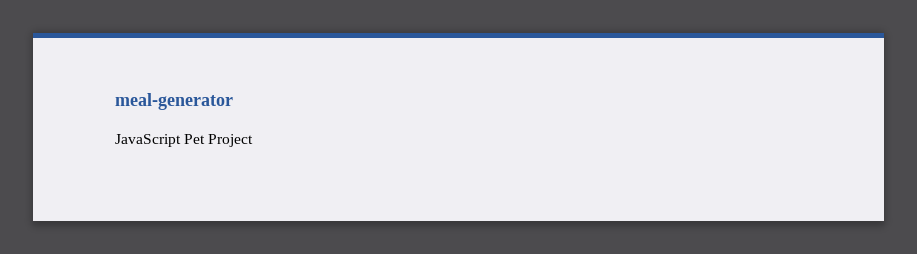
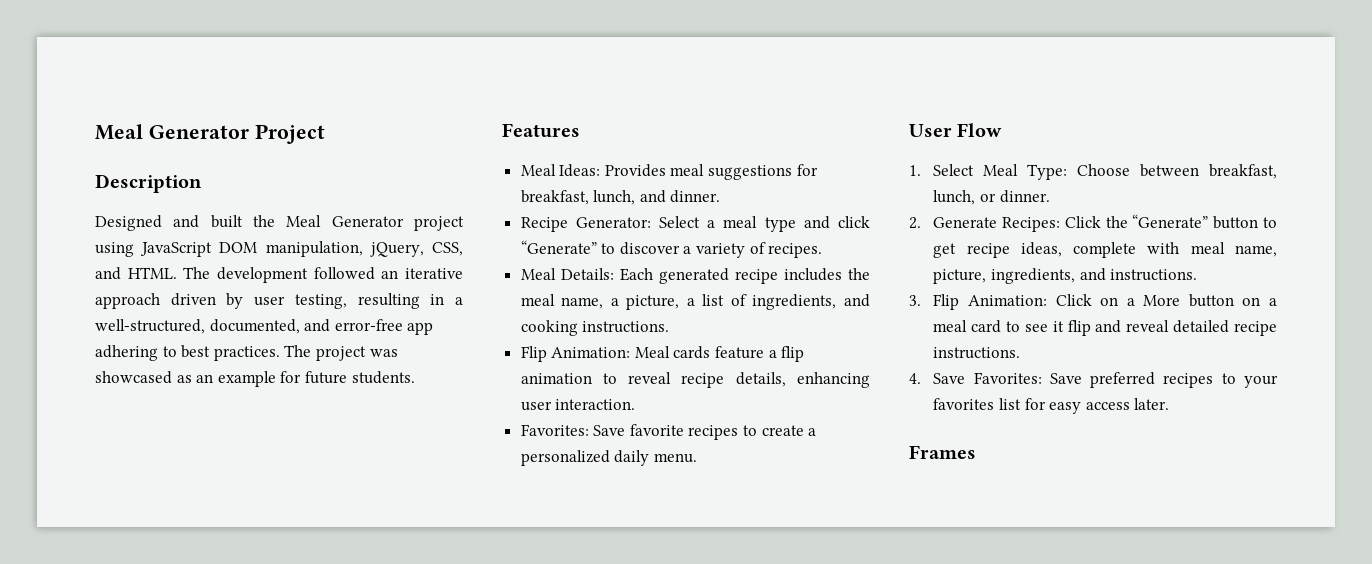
- meal-generator
- JavaScript Pet Project
+ Meal Generator Project
+ Description
+ Designed and built the Meal Generator project using JavaScript DOM manipulation, jQuery, CSS, and HTML. The development followed an iterative approach driven by user testing, resulting in a well-structured, documented, and error-free app adhering to best practices. The project was showcased as an example for future students.
+ Features
+ Meal Ideas: Provides meal suggestions for breakfast, lunch, and dinner.
+ Recipe Generator: Select a meal type and click “Generate” to discover a variety of recipes.
+ Meal Details: Each generated recipe includes the meal name, a picture, a list of ingredients, and cooking instructions.
+ Flip Animation: Meal cards feature a flip animation to reveal recipe details, enhancing user interaction.
+ Favorites: Save favorite recipes to create a personalized daily menu.
+ User Flow
+ 1. Select Meal Type: Choose between breakfast, lunch, or dinner.
+ 2. Generate Recipes: Click the “Generate” button to get recipe ideas, complete with meal name, picture, ingredients, and instructions.
+ 3. Flip Animation: Click on a More button on a meal card to see it flip and reveal detailed recipe instructions.
+ 4. Save Favorites: Save preferred recipes to your favorites list for easy access later.
+ Frames

